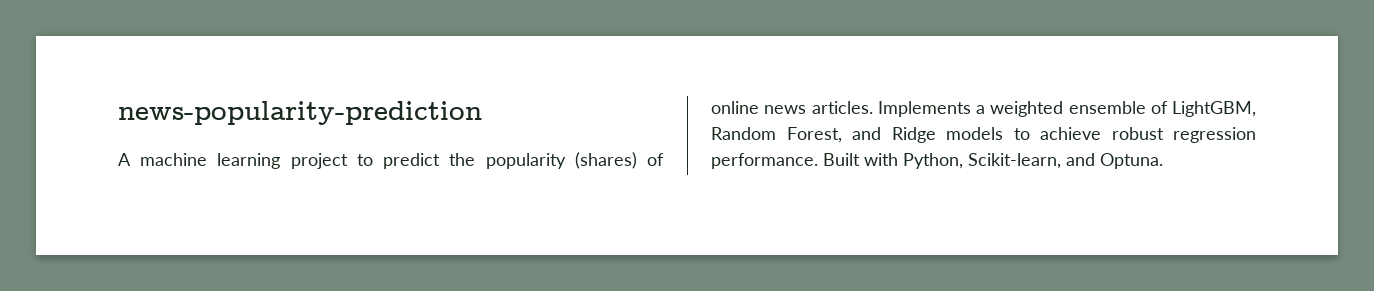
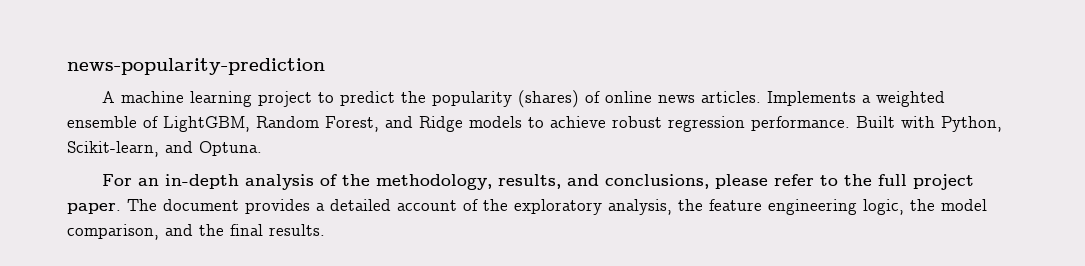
+ For an in-depth analysis of the methodology, results, and conclusions, please refer to the full project paper. The document provides a detailed account of the exploratory analysis, the feature engineering logic, the model comparison, and the final results.

